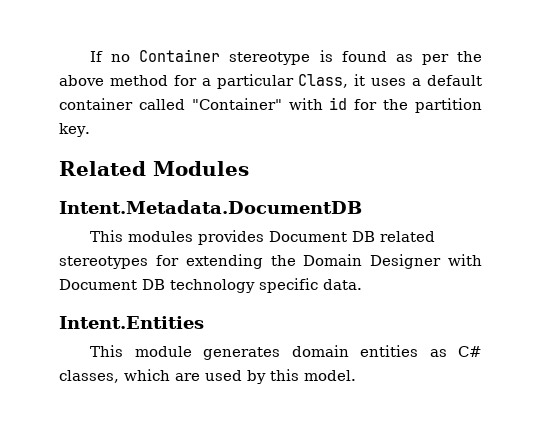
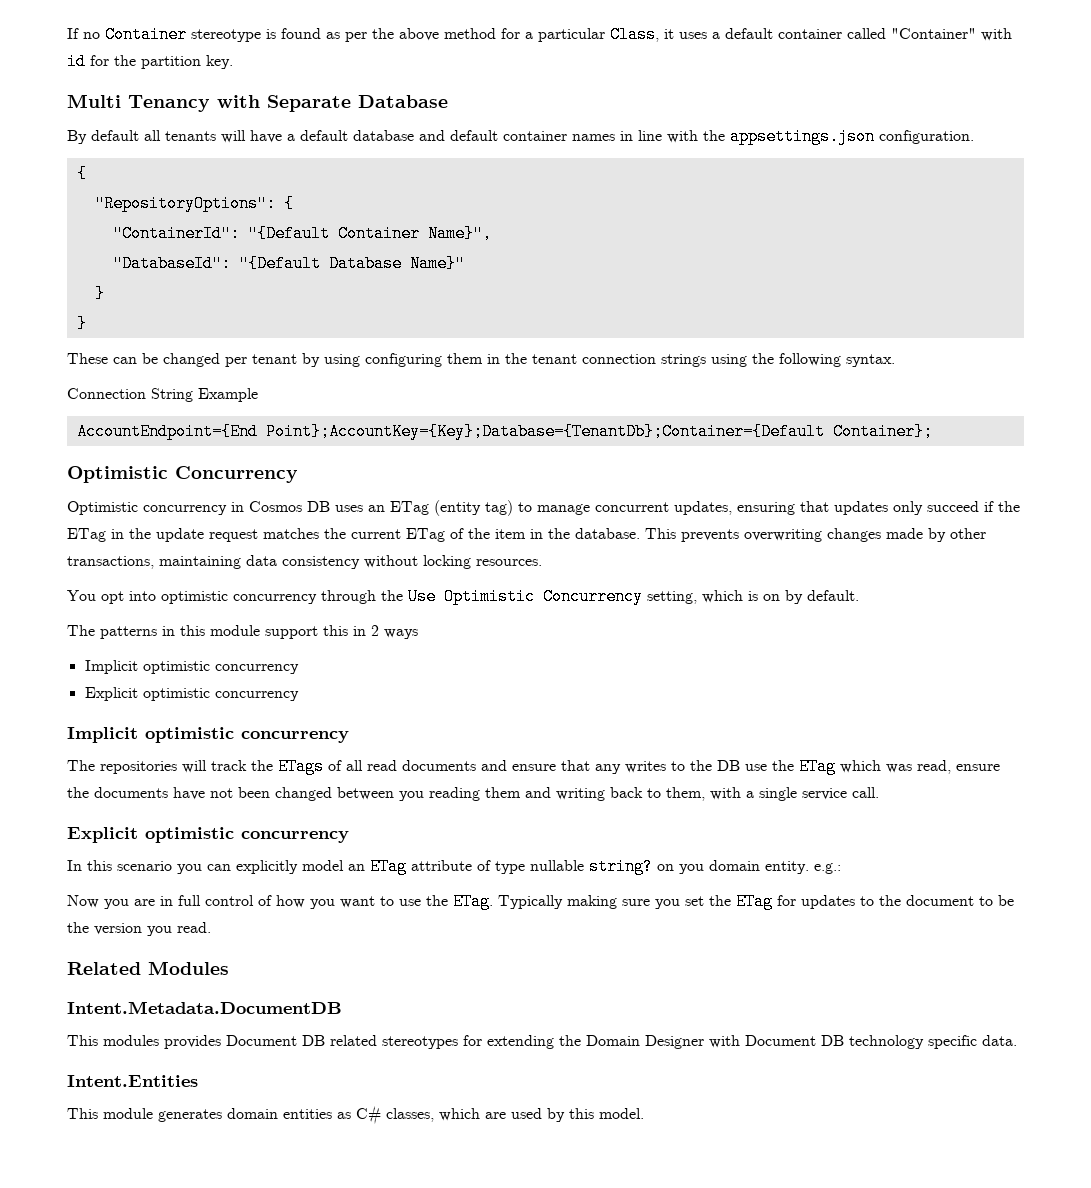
+ Multi Tenancy with Separate Database
+ By default all tenants will have a default database and default container names in line with the appsettings.json configuration.
+ {
+ "RepositoryOptions": {
+ "ContainerId": "{Default Container Name}",
+ "DatabaseId": "{Default Database Name}"
+ }
+ }
+ These can be changed per tenant by using configuring them in the tenant connection strings using the following syntax.
+ Connection String Example
+ AccountEndpoint={End Point};AccountKey={Key};Database={TenantDb};Container={Default Container};
+ Optimistic Concurrency
+ Optimistic concurrency in Cosmos DB uses an ETag (entity tag) to manage concurrent updates, ensuring that updates only succeed if the ETag in the update request matches the current ETag of the item in the database. This prevents overwriting changes made by other transactions, maintaining data consistency without locking resources.
+ You opt into optimistic concurrency through the Use Optimistic Concurrency setting, which is on by default.
+ The patterns in this module support this in 2 ways
+ Implicit optimistic concurrency
+ Explicit optimistic concurrency
+ Implicit optimistic concurrency
+ The repositories will track the ETags of all read documents and ensure that any writes to the DB use the ETag which was read, ensure the documents have not been changed between you reading them and writing back to them, with a single service call.
+ Explicit optimistic concurrency
+ In this scenario you can explicitly model an ETag attribute of type nullable string? on you domain entity. e.g.:
+ Now you are in full control of how you want to use the ETag. Typically making sure you set the ETag for updates to the document to be the version you read.

